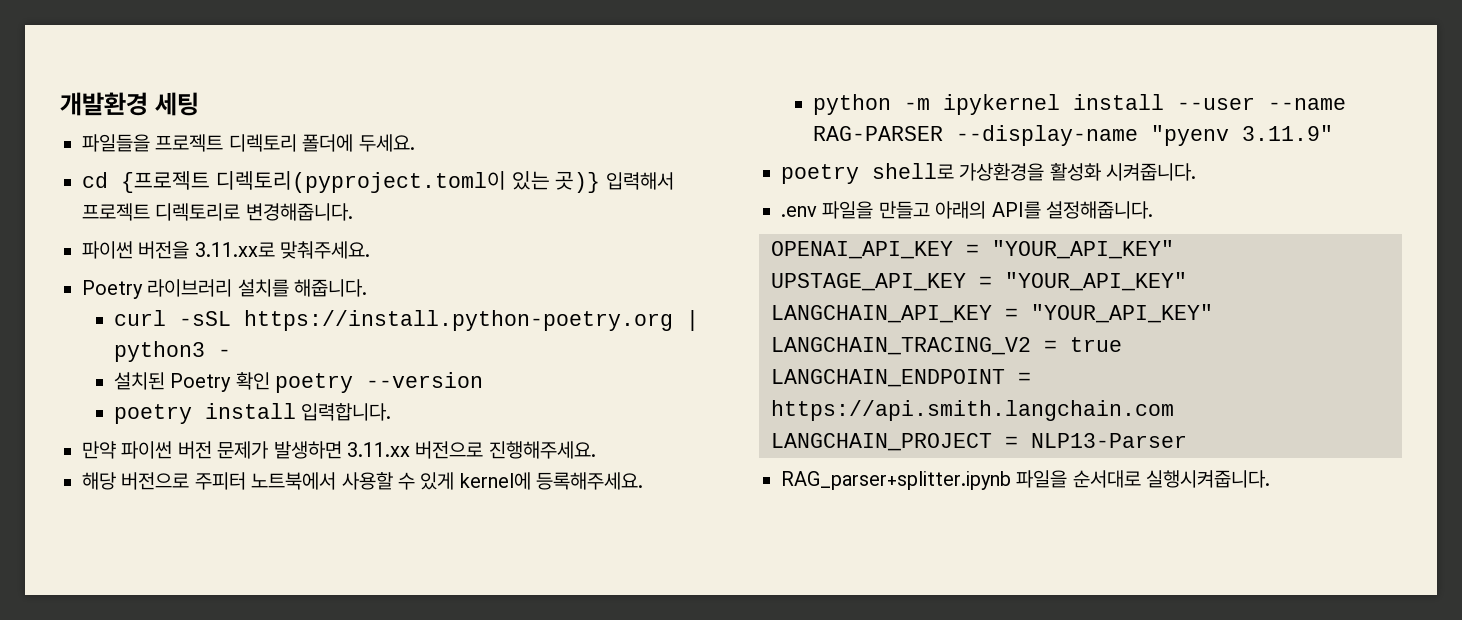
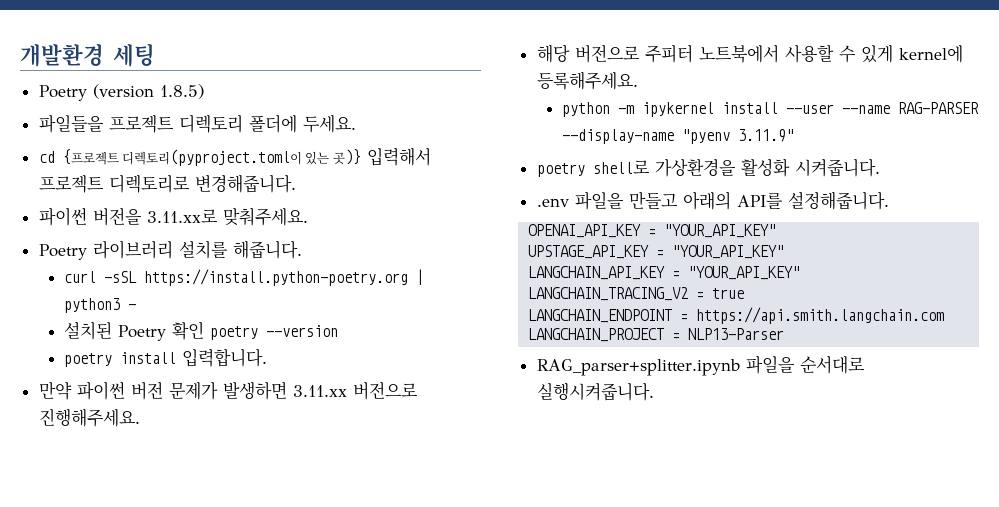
+ Poetry (version 1.8.5)

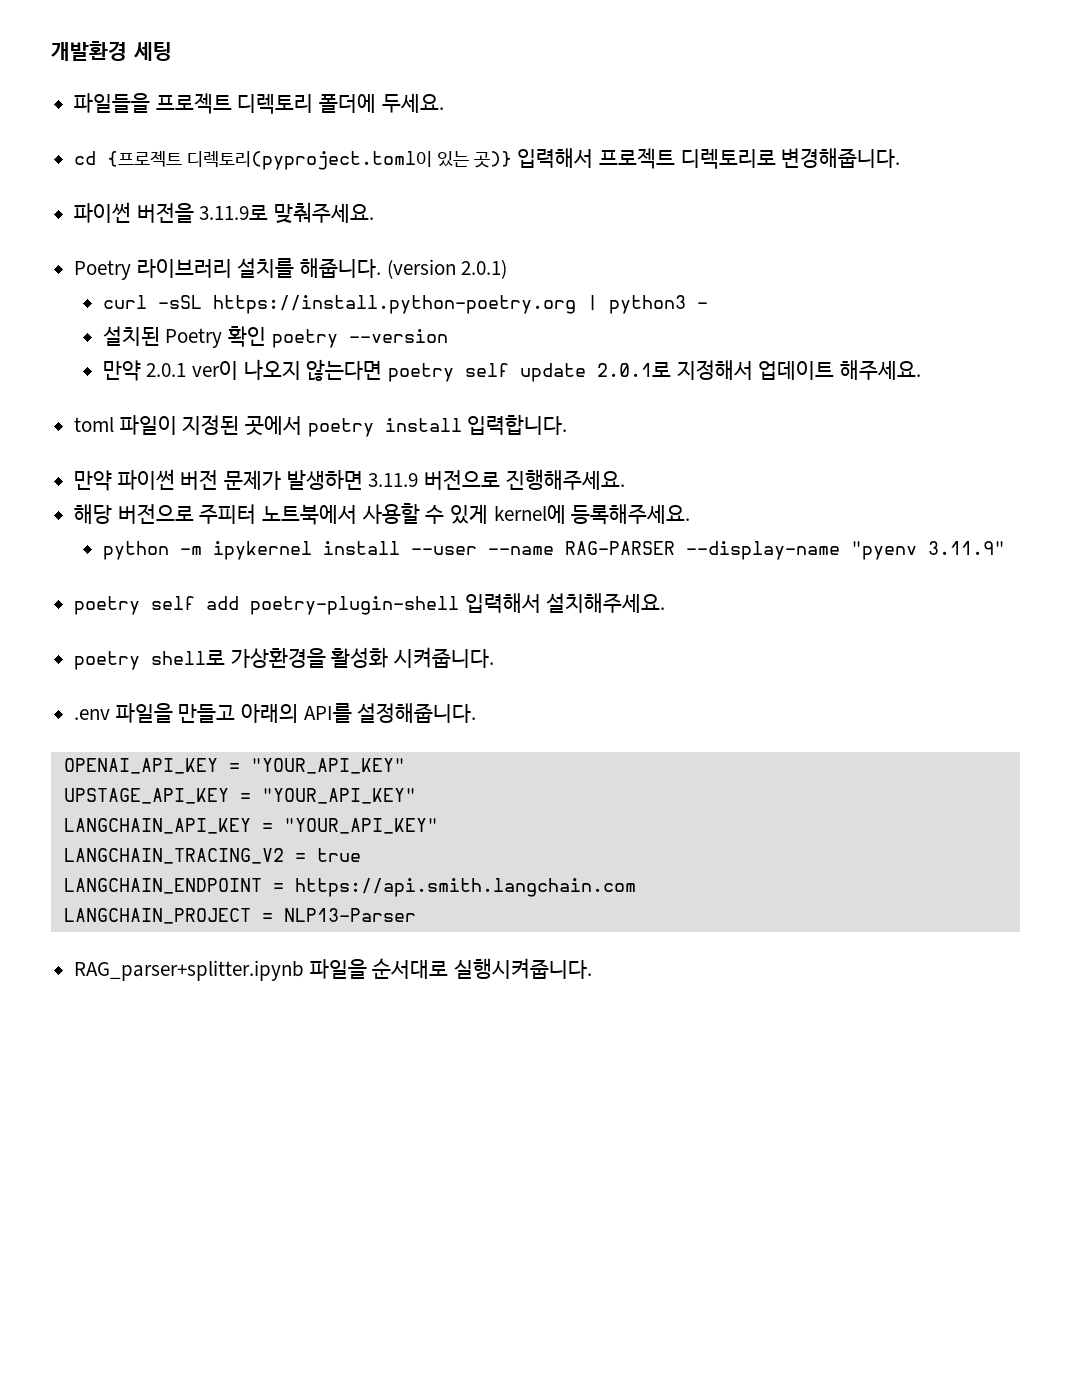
- Poetry (version 1.8.5)
- 파이썬 버전을 3.11.xx로 맞춰주세요.
+ 파이썬 버전을 3.11.9로 맞춰주세요.
+ (version 2.0.1)
- poetry install 입력합니다.
+ 만약 2.0.1 ver이 나오지 않는다면 poetry self update 2.0.1로 지정해서 업데이트 해주세요.
+ toml 파일이 지정된 곳에서 poetry install 입력합니다.
- 만약 파이썬 버전 문제가 발생하면 3.11.xx 버전으로 진행해주세요.
+ 만약 파이썬 버전 문제가 발생하면 3.11.9 버전으로 진행해주세요.
+ poetry self add poetry-plugin-shell 입력해서 설치해주세요.

